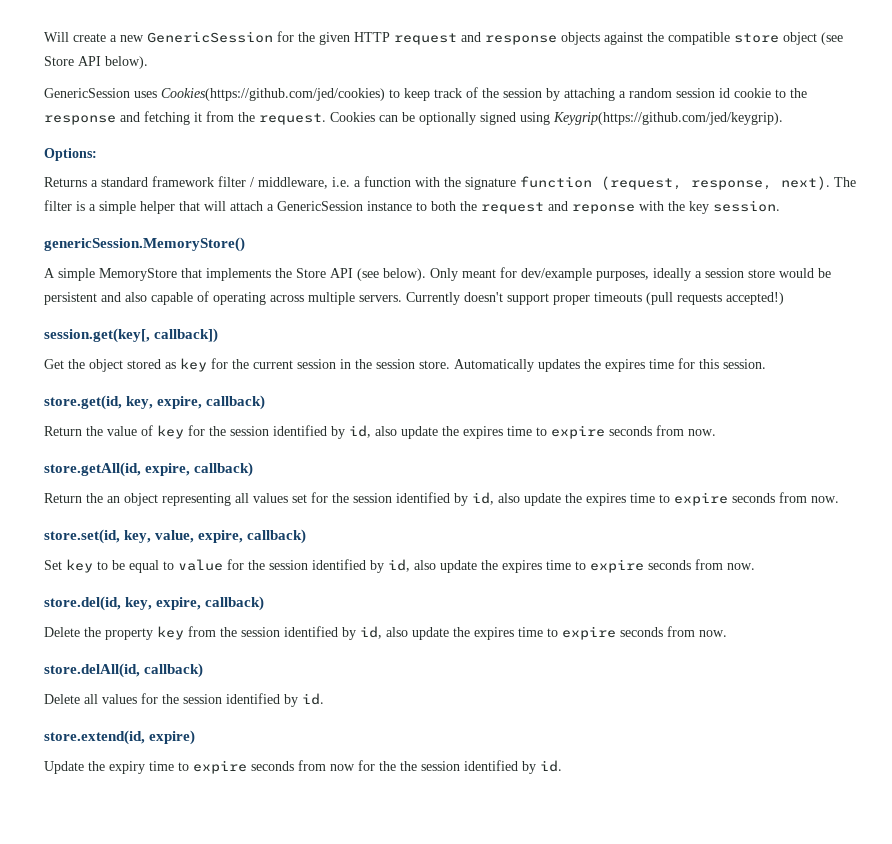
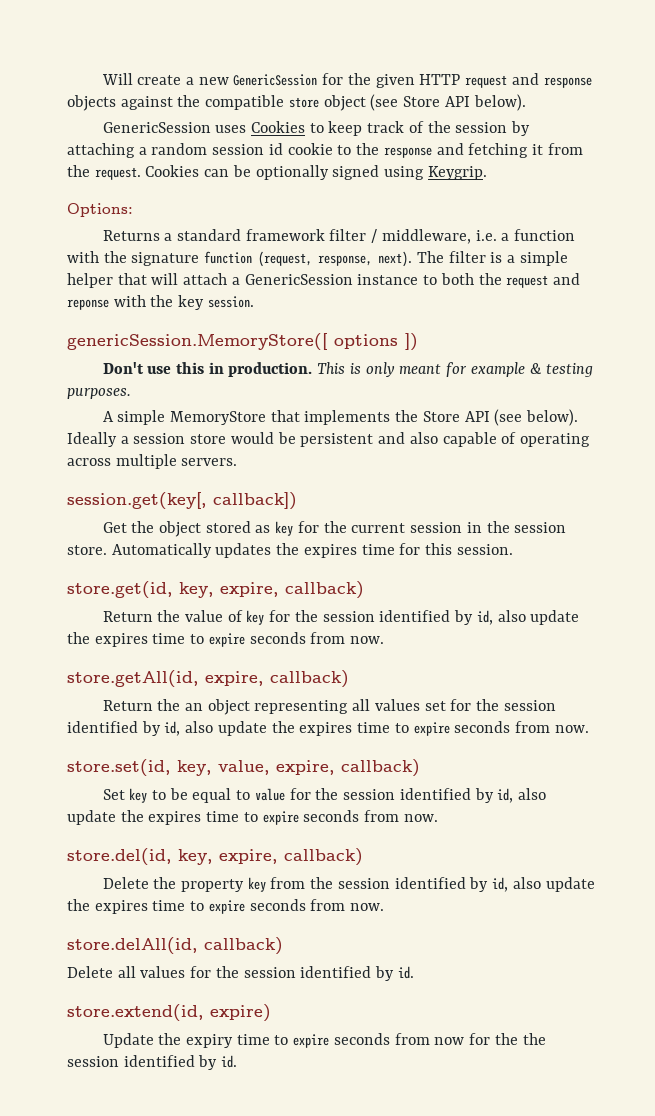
- GenericSession uses Cookies(https://github.com/jed/cookies) to keep track of the session by attaching a random session id cookie to the response and fetching it from the request.
+ GenericSession uses Cookies to keep track of the session by attaching a random session id cookie to the response and fetching it from the request.
- Cookies can be optionally signed using Keygrip(https://github.com/jed/keygrip).
+ Cookies can be optionally signed using Keygrip.
- genericSession.MemoryStore()
+ genericSession.MemoryStore([ options ])
+ Don't use this in production. This is only meant for example & testing purposes.
- Only meant for dev/example purposes, ideally a session store would be persistent and also capable of operating across multiple servers. Currently doesn't support proper timeouts (pull requests accepted!)
+ Ideally a session store would be persistent and also capable of operating across multiple servers.

